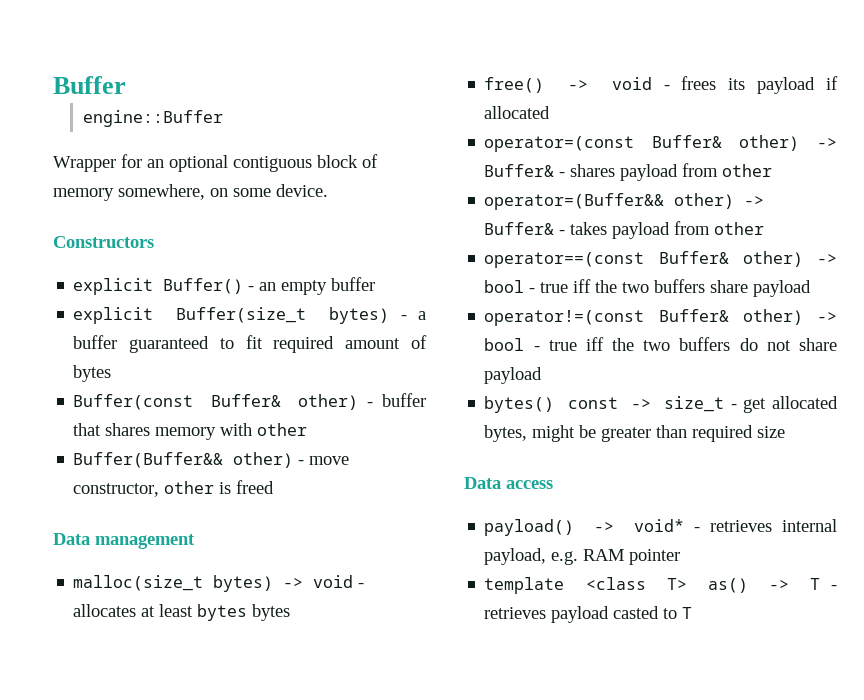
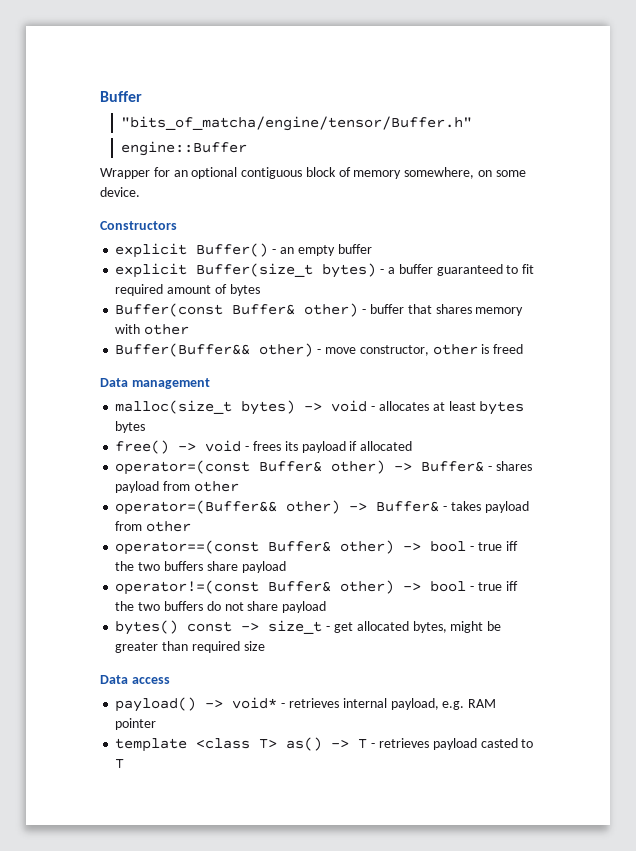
+ "bits_of_matcha/engine/tensor/Buffer.h"

